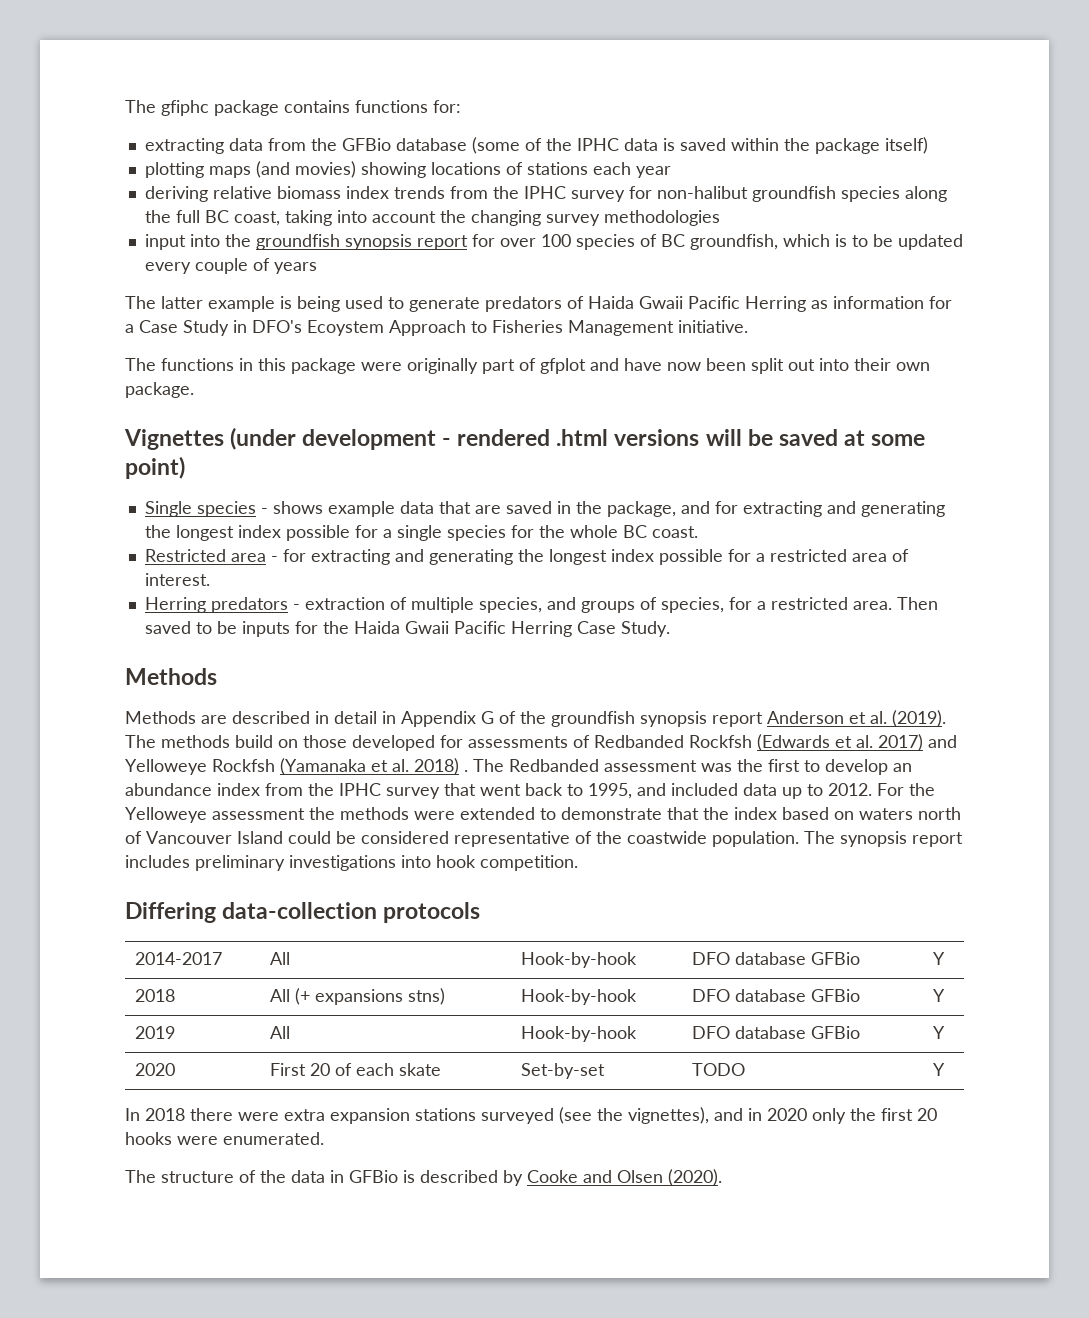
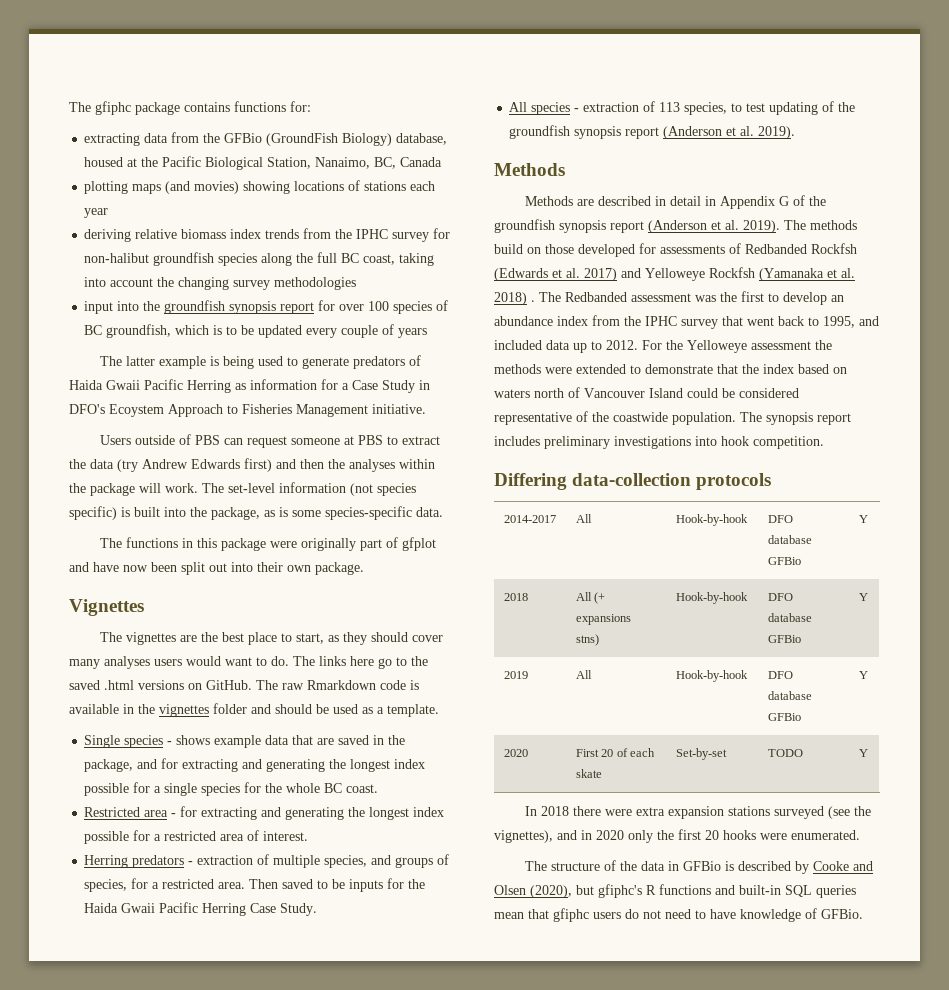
- extracting data from the GFBio database (some of the IPHC data is saved within the package itself)
+ extracting data from the GFBio (GroundFish Biology) database, housed at the Pacific Biological Station, Nanaimo, BC, Canada
+ Users outside of PBS can request someone at PBS to extract the data (try Andrew Edwards first) and then the analyses within the package will work. The set-level information (not species specific) is built into the package, as is some species-specific data.
- Vignettes (under development - rendered .html versions will be saved at some point)
+ Vignettes
+ The vignettes are the best place to start, as they should cover many analyses users would want to do. The links here go to the saved .html versions on GitHub. The raw Rmarkdown code is available in the vignettes folder and should be used as a template.
+ All species - extraction of 113 species, to test updating of the groundfish synopsis report (Anderson et al. 2019).
- Methods are described in detail in Appendix G of the groundfish synopsis report Anderson et al. (2019).
+ Methods are described in detail in Appendix G of the groundfish synopsis report (Anderson et al. 2019).
- The structure of the data in GFBio is described by Cooke and Olsen (2020).
+ The structure of the data in GFBio is described by Cooke and Olsen (2020), but gfiphc's R functions and built-in SQL queries mean that gfiphc users do not need to have knowledge of GFBio.

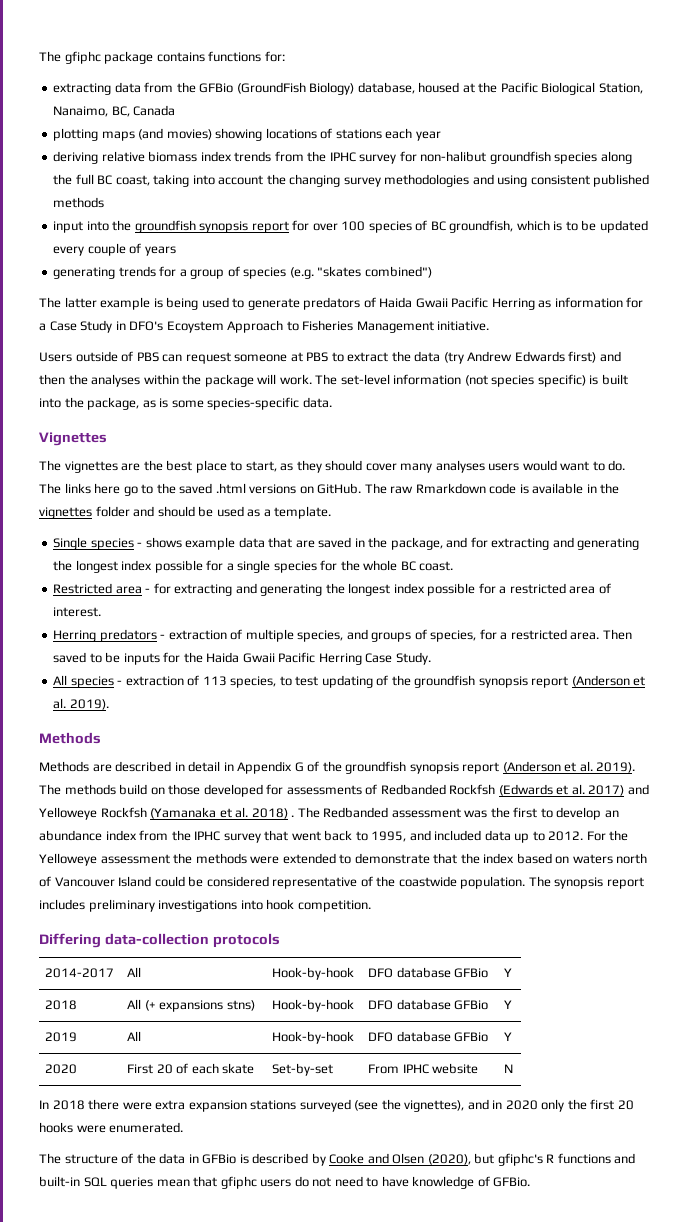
- deriving relative biomass index trends from the IPHC survey for non-halibut groundfish species along the full BC coast, taking into account the changing survey methodologies
+ deriving relative biomass index trends from the IPHC survey for non-halibut groundfish species along the full BC coast, taking into account the changing survey methodologies and using consistent published methods
+ generating trends for a group of species (e.g. "skates combined")
- The functions in this package were originally part of gfplot and have now been split out into their own package.
- 2020 | First 20 of each skate | Set-by-set | TODO | Y
+ 2020 | First 20 of each skate | Set-by-set | From IPHC website | N

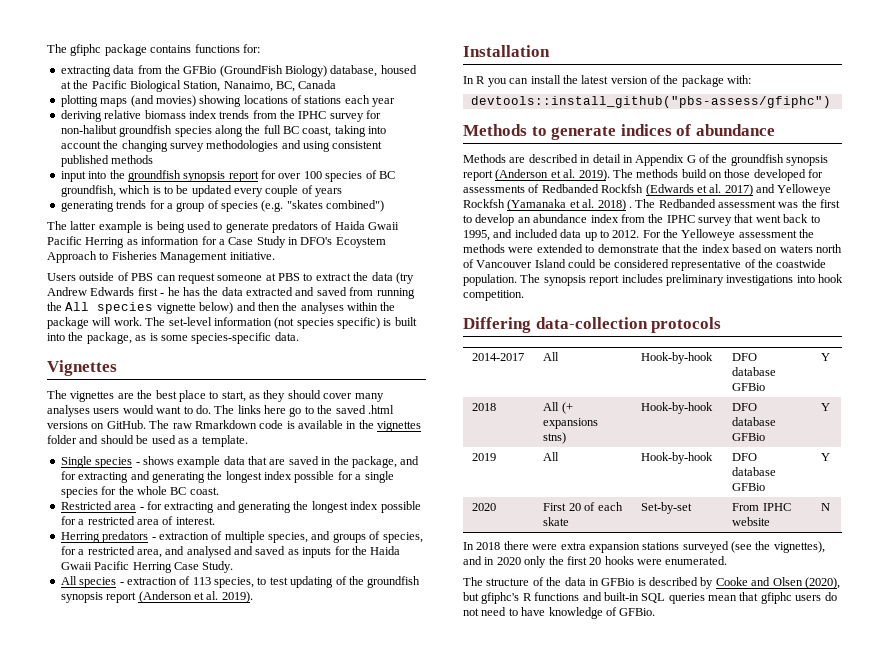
- Users outside of PBS can request someone at PBS to extract the data (try Andrew Edwards first) and then the analyses within the package will work.
+ Users outside of PBS can request someone at PBS to extract the data (try Andrew Edwards first - he has the data extracted and saved from running the All species vignette below) and then the analyses within the package will work.
- Herring predators - extraction of multiple species, and groups of species, for a restricted area. Then saved to be inputs for the Haida Gwaii Pacific Herring Case Study.
+ Herring predators - extraction of multiple species, and groups of species, for a restricted area, and analysed and saved as inputs for the Haida Gwaii Pacific Herring Case Study.
  All species - extraction of 113 species, to test updating of the groundfish synopsis report (Anderson et al. 2019).
- Methods
+ Installation
+ In R you can install the latest version of the package with:
+ devtools::install_github("pbs-assess/gfiphc")
+ Methods to generate indices of abundance

